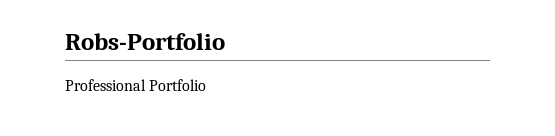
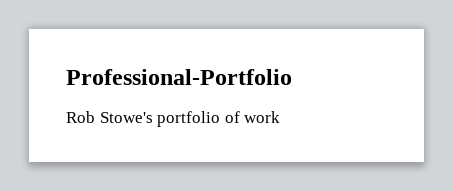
- Robs-Portfolio
- Professional Portfolio
+ Professional-Portfolio
+ Rob Stowe's portfolio of work

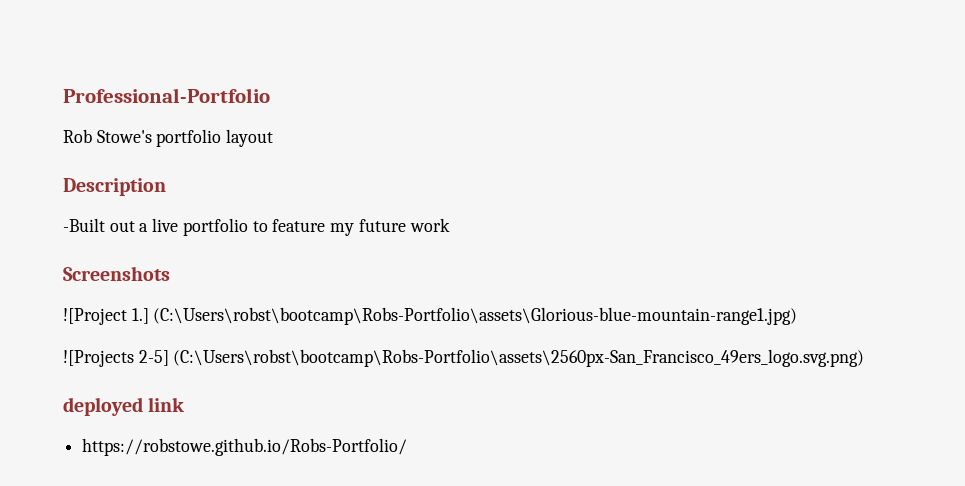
- Rob Stowe's portfolio of work
+ Rob Stowe's portfolio layout
+ Description
+ -Built out a live portfolio to feature my future work
+ Screenshots
+ ![Project 1.] (C:\Users\robst\bootcamp\Robs-Portfolio\assets\Glorious-blue-mountain-range1.jpg)
+ ![Projects 2-5] (C:\Users\robst\bootcamp\Robs-Portfolio\assets\2560px-San_Francisco_49ers_logo.svg.png)
+ deployed link
+ https://robstowe.github.io/Robs-Portfolio/

